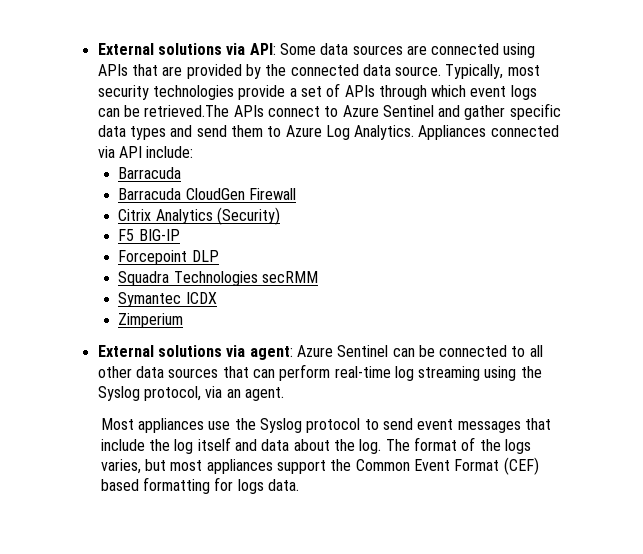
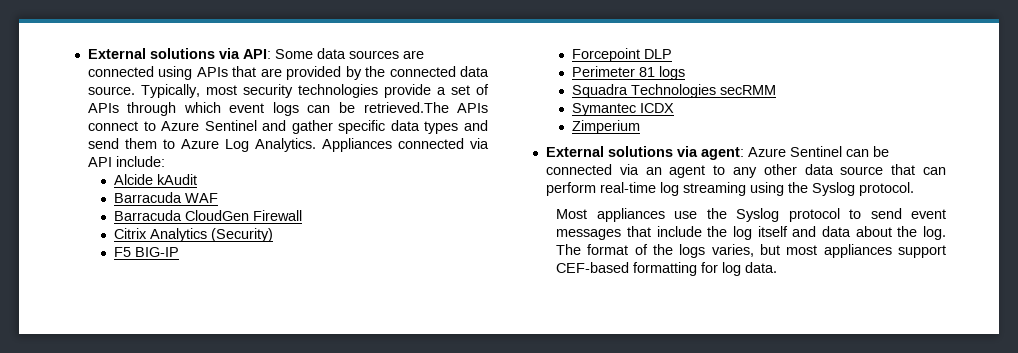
  Appliances connected via API include:
- Barracuda
+ Alcide kAudit
+ Barracuda WAF
+ Perimeter 81 logs
- External solutions via agent: Azure Sentinel can be connected to all other data sources that can perform real-time log streaming using the Syslog protocol, via an agent.
+ External solutions via agent: Azure Sentinel can be connected via an agent to any other data source that can perform real-time log streaming using the Syslog protocol.
- The format of the logs varies, but most appliances support the Common Event Format (CEF) based formatting for logs data.
+ The format of the logs varies, but most appliances support CEF-based formatting for log data.

